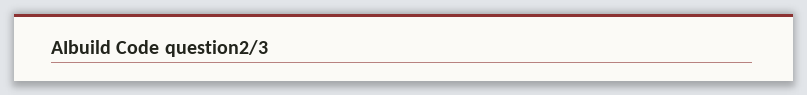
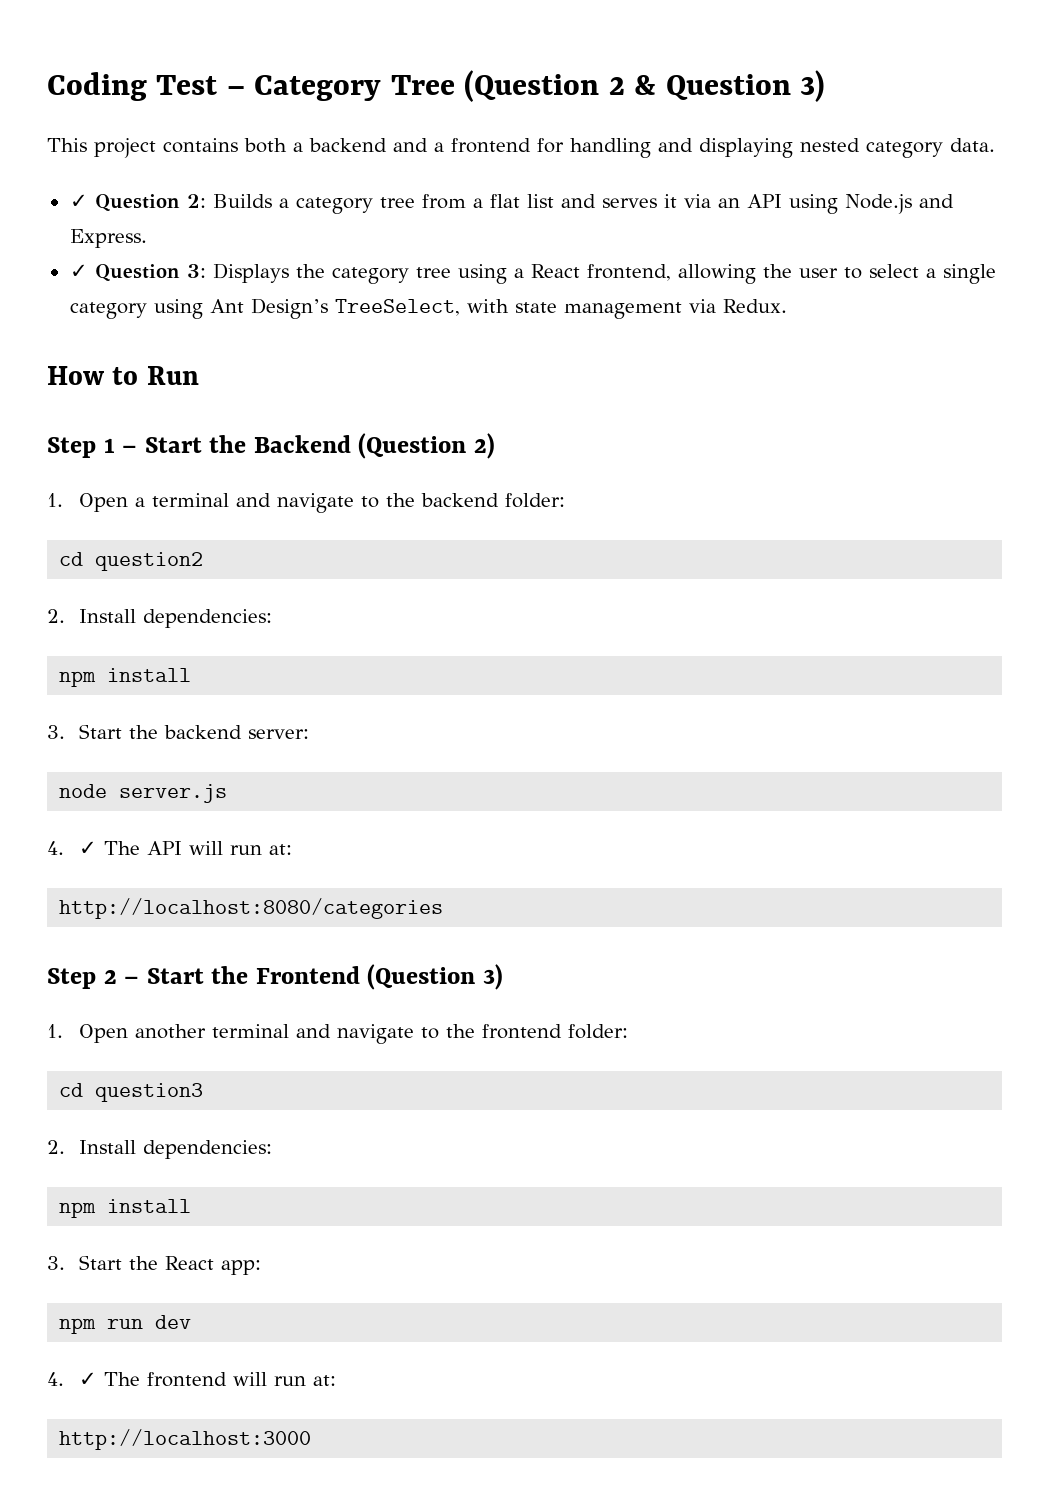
- AIbuild Code question2/3
+ Coding Test – Category Tree (Question 2 & Question 3)
+ This project contains both a backend and a frontend for handling and displaying nested category data.
+ ✓ Question 2: Builds a category tree from a flat list and serves it via an API using Node.js and Express.
+ ✓ Question 3: Displays the category tree using a React frontend, allowing the user to select a single category using Ant Design’s TreeSelect, with state management via Redux.
+ How to Run
+ Step 1 – Start the Backend (Question 2)
+ 1. Open a terminal and navigate to the backend folder:
+ cd question2
+ 2. Install dependencies:
+ npm install
+ 3. Start the backend server:
+ node server.js
+ 4. ✓ The API will run at:
+ http://localhost:8080/categories
+ Step 2 – Start the Frontend (Question 3)
+ 1. Open another terminal and navigate to the frontend folder:
+ cd question3
+ 2. Install dependencies:
+ npm install
+ 3. Start the React app:
+ npm run dev
+ 4. ✓ The frontend will run at:
+ http://localhost:3000

